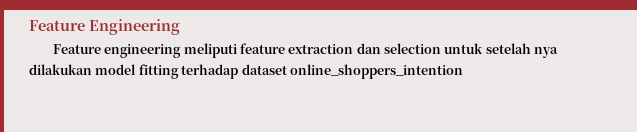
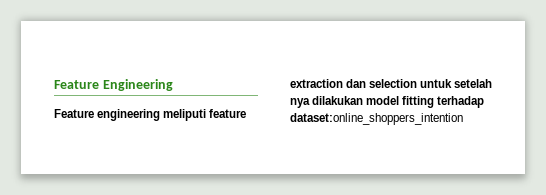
- Feature engineering meliputi feature extraction dan selection untuk setelah nya dilakukan model fitting terhadap dataset online_shoppers_intention
+ Feature engineering meliputi feature extraction dan selection untuk setelah nya dilakukan model fitting terhadap dataset:online_shoppers_intention

